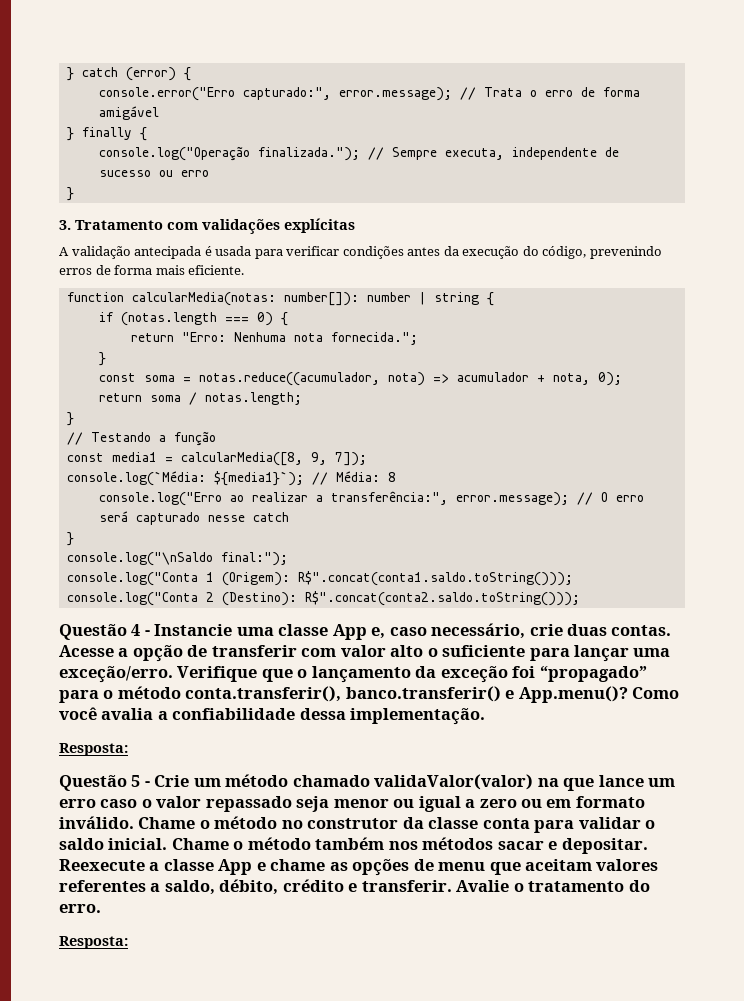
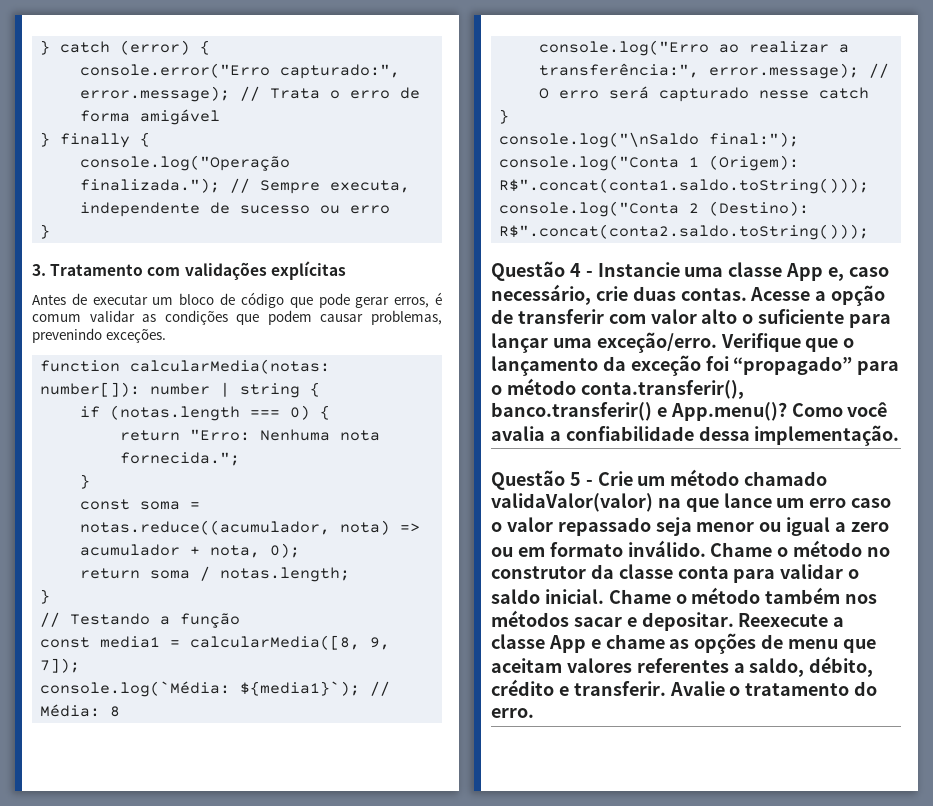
- A validação antecipada é usada para verificar condições antes da execução do código, prevenindo erros de forma mais eficiente.
+ Antes de executar um bloco de código que pode gerar erros, é comum validar as condições que podem causar problemas, prevenindo exceções.
  Como você avalia a confiabilidade dessa implementação.
- Resposta:
  Avalie o tratamento do erro.
- Resposta:

